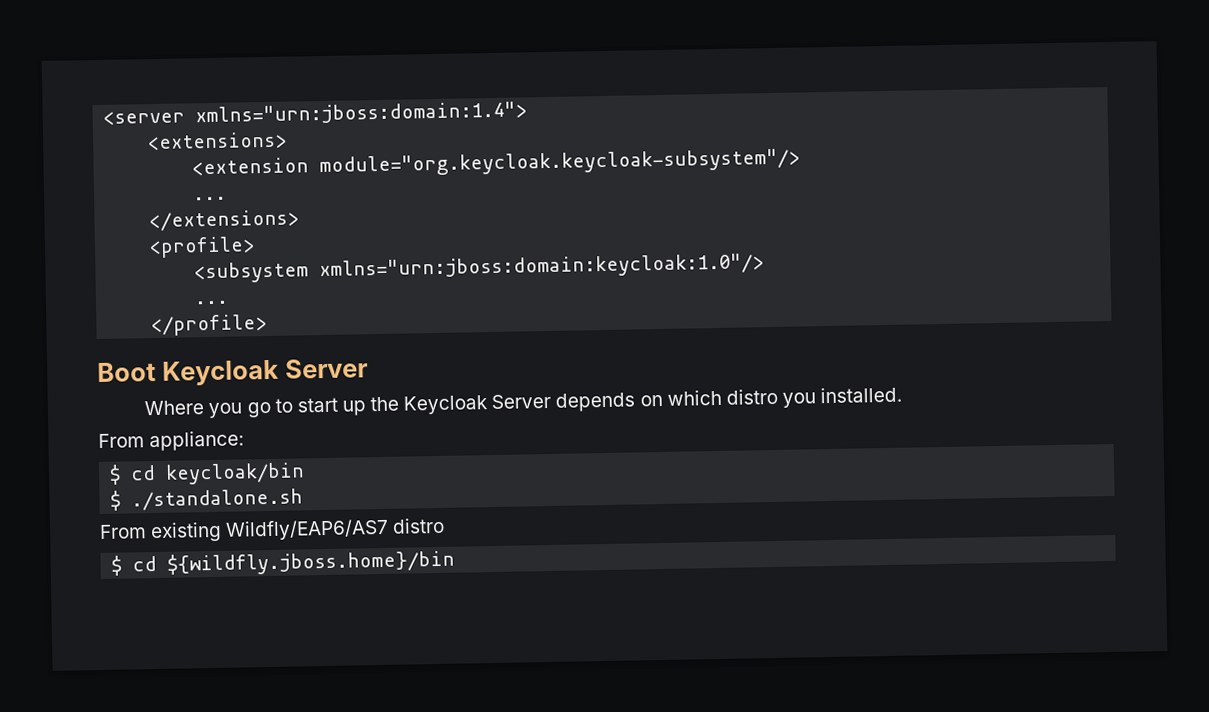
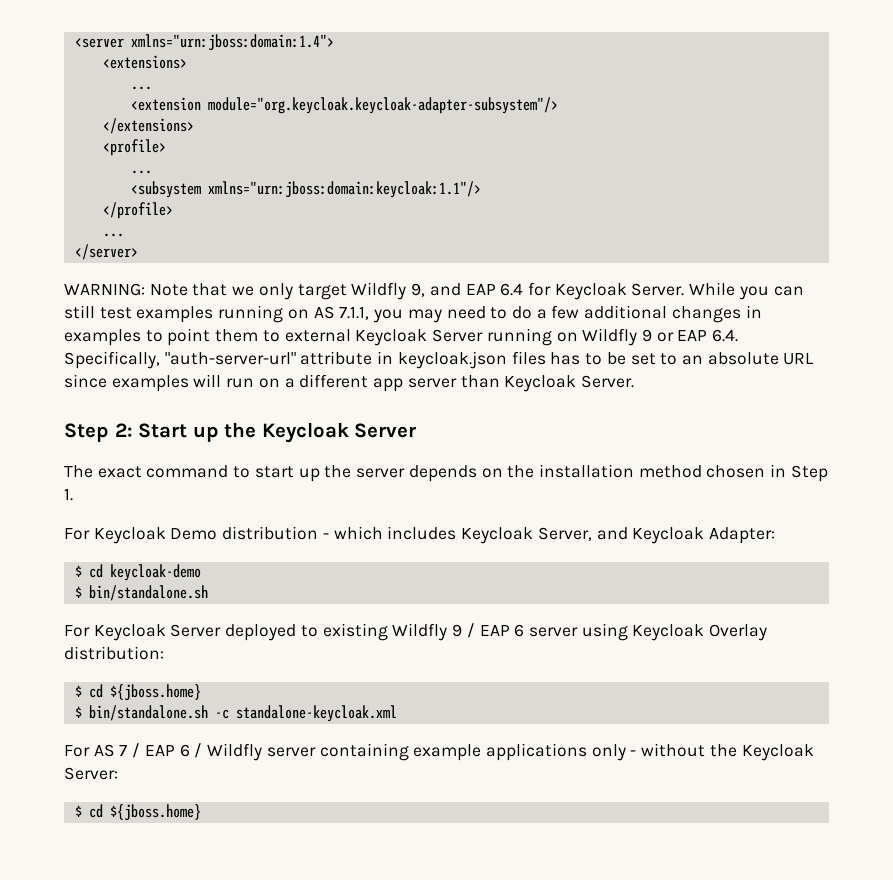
  <extensions>
+ ...
- <extension module="org.keycloak.keycloak-subsystem"/>
- ...
+ <extension module="org.keycloak.keycloak-adapter-subsystem"/>
  <profile>
+ ...
- <subsystem xmlns="urn:jboss:domain:keycloak:1.0"/>
+ <subsystem xmlns="urn:jboss:domain:keycloak:1.1"/>
+ </profile>
  ...
- </profile>
- Boot Keycloak Server
+ </server>
+ WARNING: Note that we only target Wildfly 9, and EAP 6.4 for Keycloak Server. While you can still test examples running on AS 7.1.1, you may need to do a few additional changes in examples to point them to external Keycloak Server running on Wildfly 9 or EAP 6.4. Specifically, "auth-server-url" attribute in keycloak.json files has to be set to an absolute URL since examples will run on a different app server than Keycloak Server.
+ Step 2: Start up the Keycloak Server
- Where you go to start up the Keycloak Server depends on which distro you installed.
- From appliance:
- $ cd keycloak/bin
- $ ./standalone.sh
- From existing Wildfly/EAP6/AS7 distro
- $ cd ${wildfly.jboss.home}/bin
+ The exact command to start up the server depends on the installation method chosen in Step 1.
+ For Keycloak Demo distribution - which includes Keycloak Server, and Keycloak Adapter:
+ $ cd keycloak-demo
+ $ bin/standalone.sh
+ For Keycloak Server deployed to existing Wildfly 9 / EAP 6 server using Keycloak Overlay distribution:
+ $ cd ${jboss.home}
+ $ bin/standalone.sh -c standalone-keycloak.xml
+ For AS 7 / EAP 6 / Wildfly server containing example applications only - without the Keycloak Server:
+ $ cd ${jboss.home}

